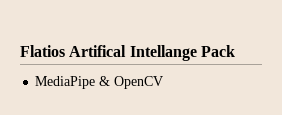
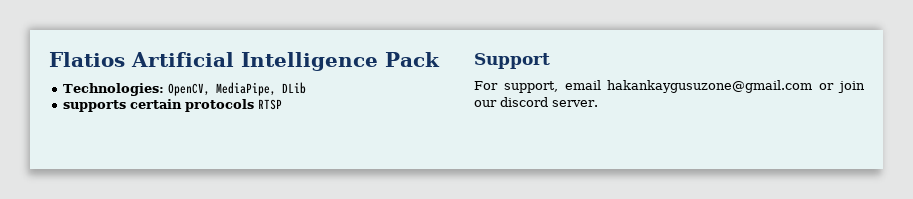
- Flatios Artifical Intellange Pack
+ Flatios Artificial Intelligence Pack
- MediaPipe & OpenCV
+ Technologies: OpenCV, MediaPipe, DLib
+ supports certain protocols RTSP
+ Support
+ For support, email hakankaygusuzone@gmail.com or join our discord server.

